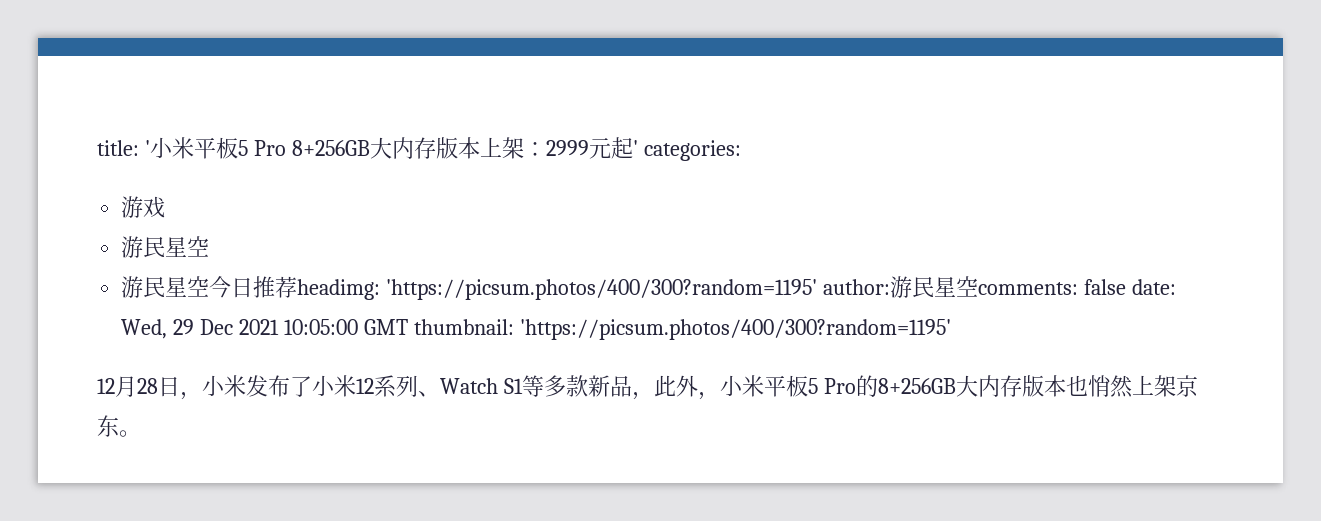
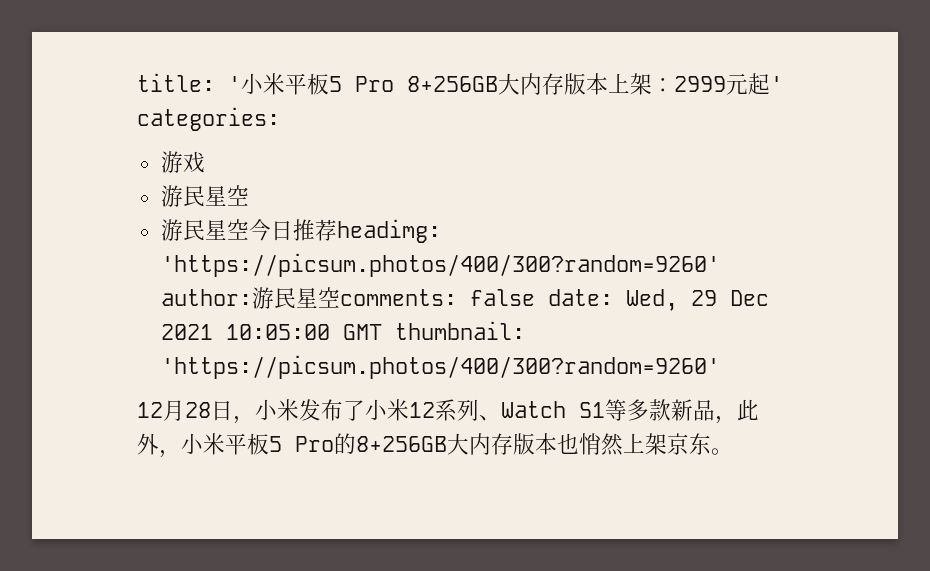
- 游民星空今日推荐headimg: 'https://picsum.photos/400/300?random=1195' author:游民星空comments: false date: Wed, 29 Dec 2021 10:05:00 GMT thumbnail: 'https://picsum.photos/400/300?random=1195'
+ 游民星空今日推荐headimg: 'https://picsum.photos/400/300?random=9260' author:游民星空comments: false date: Wed, 29 Dec 2021 10:05:00 GMT thumbnail: 'https://picsum.photos/400/300?random=9260'

